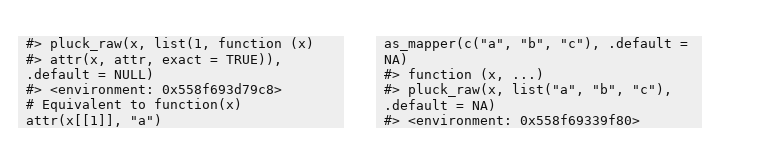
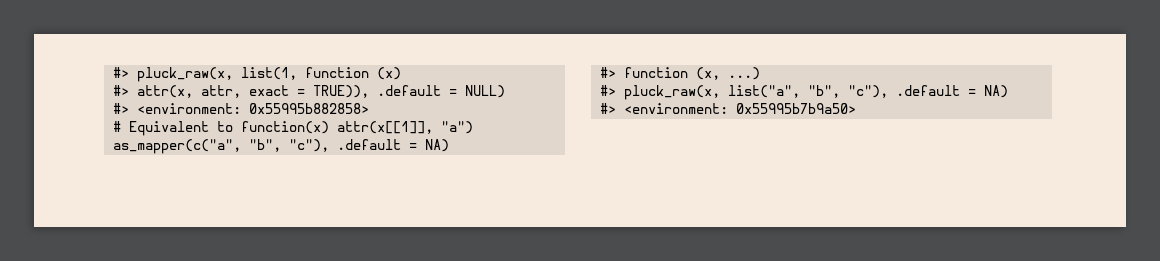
- #> <environment: 0x558f693d79c8>
+ #> <environment: 0x55995b882858>
- #> <environment: 0x558f69339f80>
+ #> <environment: 0x55995b7b9a50>

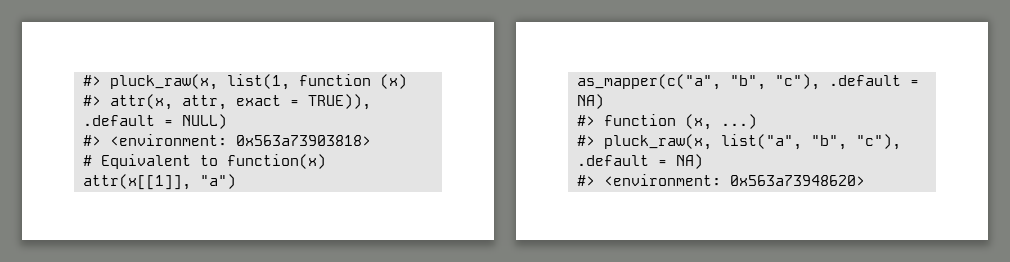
- #> <environment: 0x55995b882858>
+ #> <environment: 0x563a73903818>
- #> <environment: 0x55995b7b9a50>
+ #> <environment: 0x563a73948620>

